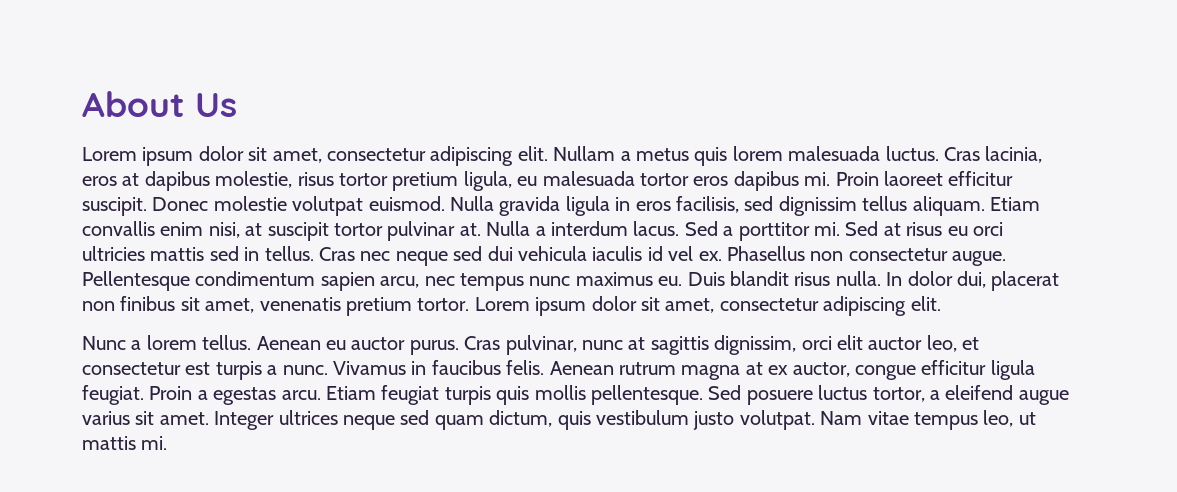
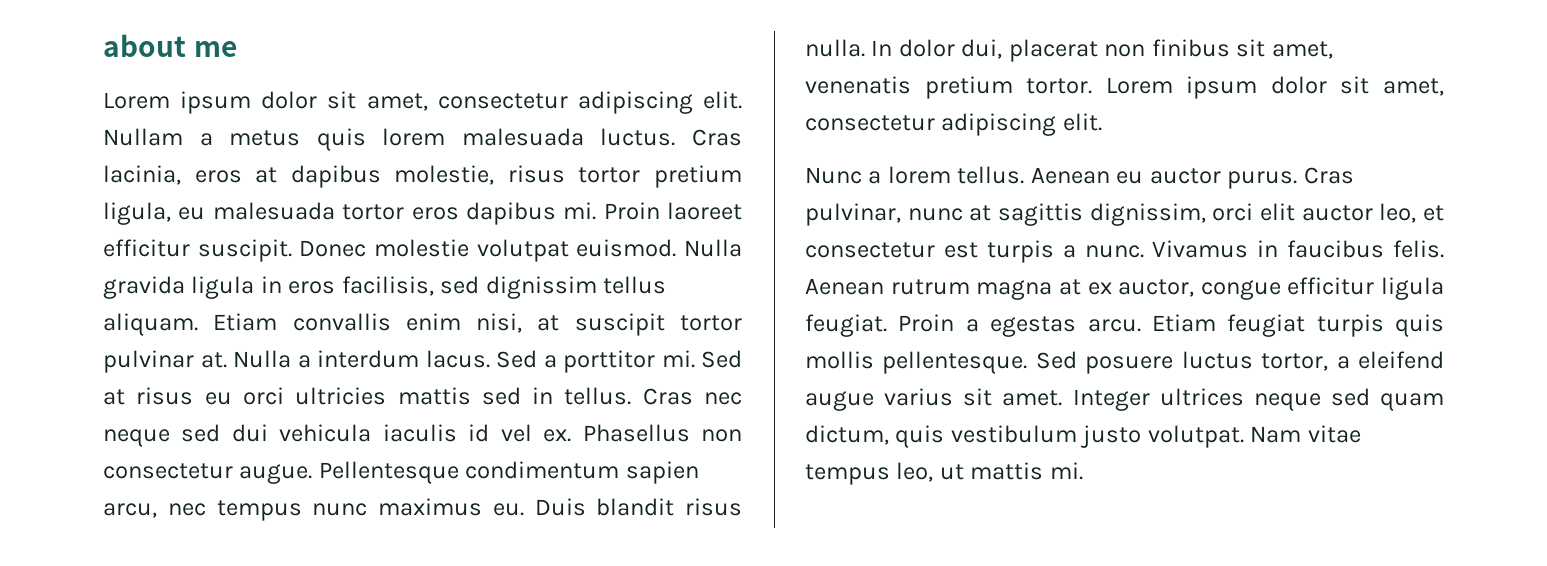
- About Us
+ about me

